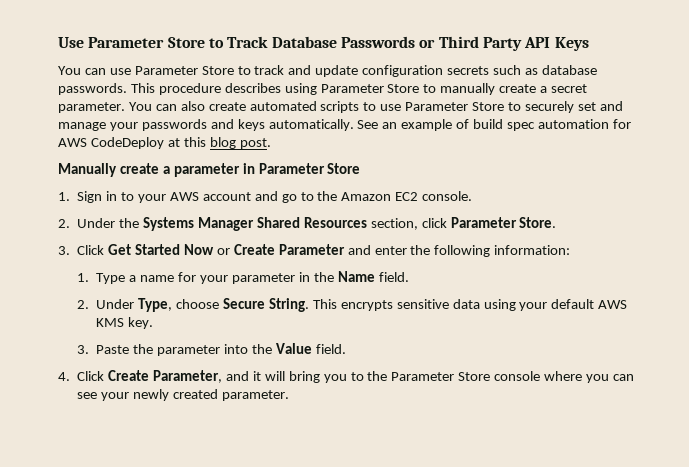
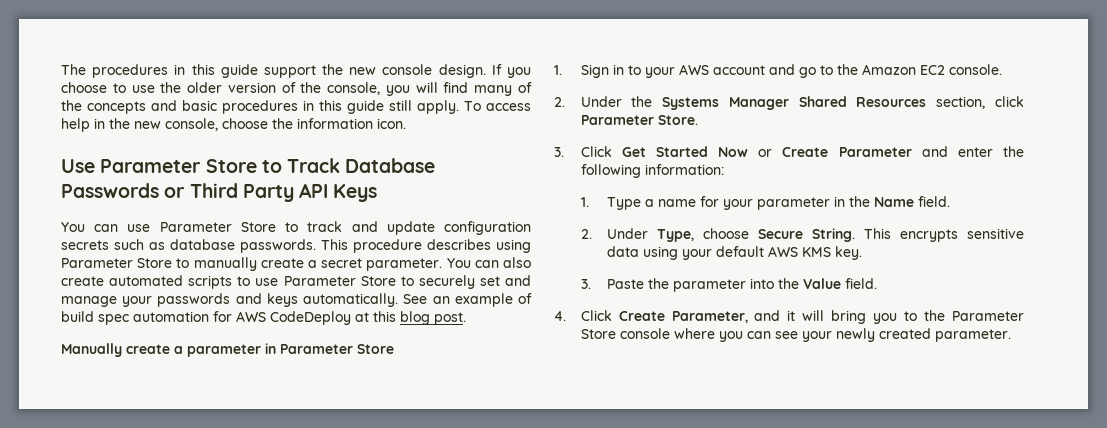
+ The procedures in this guide support the new console design. If you choose to use the older version of the console, you will find many of the concepts and basic procedures in this guide still apply. To access help in the new console, choose the information icon.

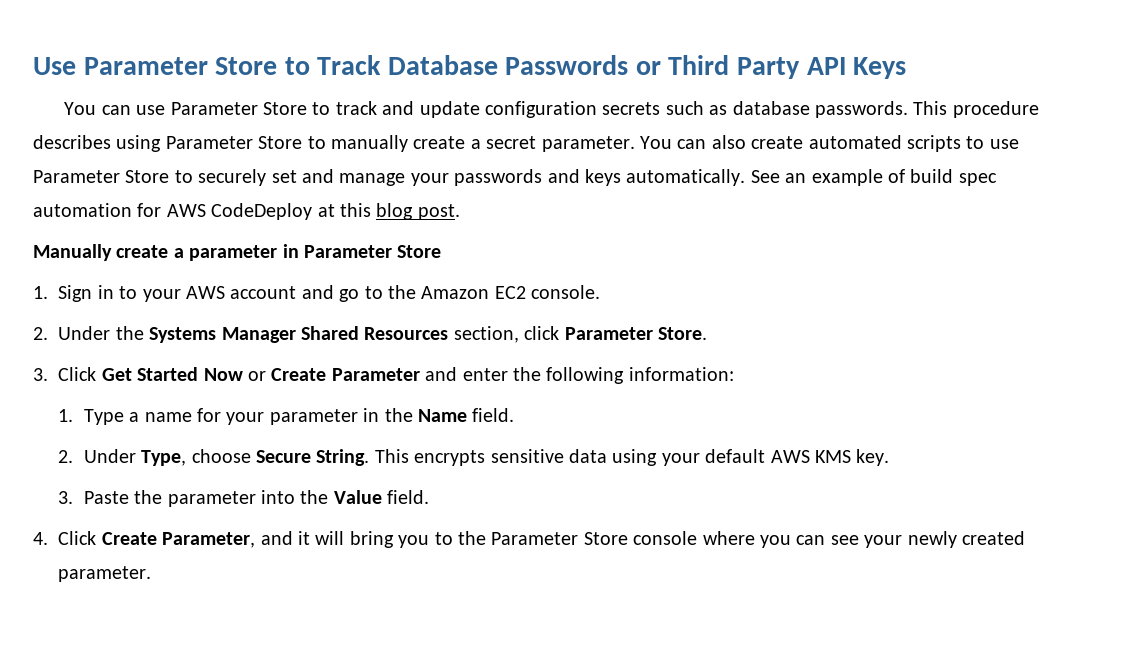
- The procedures in this guide support the new console design. If you choose to use the older version of the console, you will find many of the concepts and basic procedures in this guide still apply. To access help in the new console, choose the information icon.

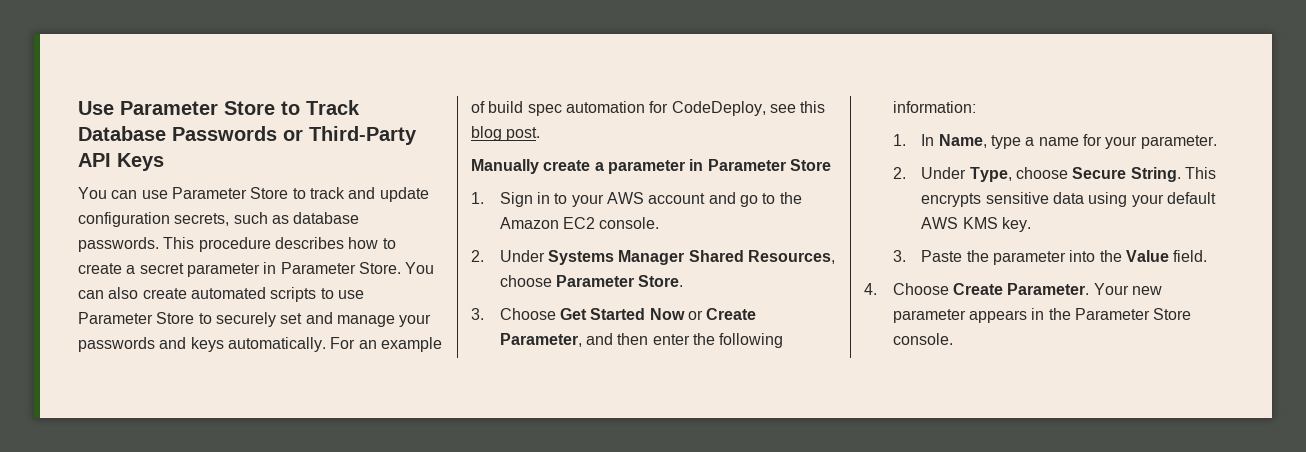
- Use Parameter Store to Track Database Passwords or Third Party API Keys
+ Use Parameter Store to Track Database Passwords or Third-Party API Keys
- You can use Parameter Store to track and update configuration secrets such as database passwords.
+ You can use Parameter Store to track and update configuration secrets, such as database passwords.
- This procedure describes using Parameter Store to manually create a secret parameter.
+ This procedure describes how to create a secret parameter in Parameter Store.
- See an example of build spec automation for AWS CodeDeploy at this blog post.
+ For an example of build spec automation for CodeDeploy, see this blog post.
- 2. Under the Systems Manager Shared Resources section, click Parameter Store.
+ 2. Under Systems Manager Shared Resources, choose Parameter Store.
- 3. Click Get Started Now or Create Parameter and enter the following information:
+ 3. Choose Get Started Now or Create Parameter, and then enter the following information:
- 1. Type a name for your parameter in the Name field.
+ 1. In Name, type a name for your parameter.
- 4. Click Create Parameter, and it will bring you to the Parameter Store console where you can see your newly created parameter.
+ 4. Choose Create Parameter. Your new parameter appears in the Parameter Store console.

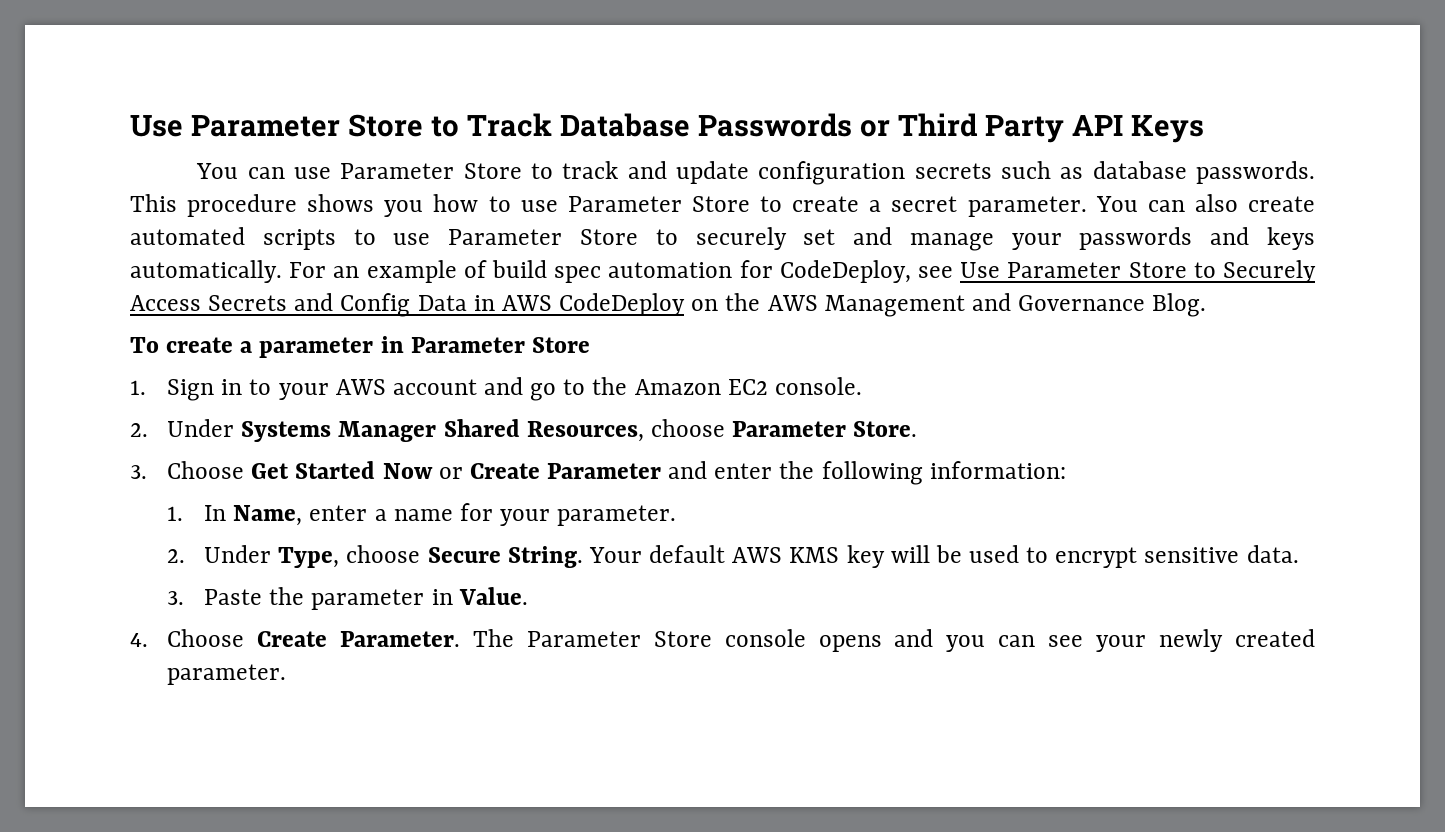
- Use Parameter Store to Track Database Passwords or Third-Party API Keys
+ Use Parameter Store to Track Database Passwords or Third Party API Keys
- You can use Parameter Store to track and update configuration secrets, such as database passwords.
+ You can use Parameter Store to track and update configuration secrets such as database passwords.
- This procedure describes how to create a secret parameter in Parameter Store.
+ This procedure shows you how to use Parameter Store to create a secret parameter.
- For an example of build spec automation for CodeDeploy, see this blog post.
- Manually create a parameter in Parameter Store
+ For an example of build spec automation for CodeDeploy, see Use Parameter Store to Securely Access Secrets and Config Data in AWS CodeDeploy on the AWS Management and Governance Blog.
+ To create a parameter in Parameter Store
- 3. Choose Get Started Now or Create Parameter, and then enter the following information:
+ 3. Choose Get Started Now or Create Parameter and enter the following information:
- 1. In Name, type a name for your parameter.
+ 1. In Name, enter a name for your parameter.
- This encrypts sensitive data using your default AWS KMS key.
+ Your default AWS KMS key will be used to encrypt sensitive data.
- 3. Paste the parameter into the Value field.
+ 3. Paste the parameter in Value.
- Your new parameter appears in the Parameter Store console.
+ The Parameter Store console opens and you can see your newly created parameter.

